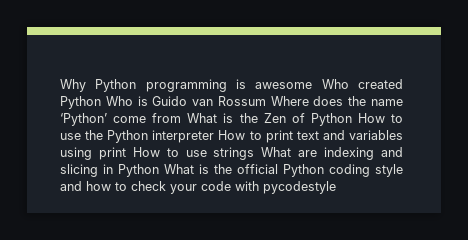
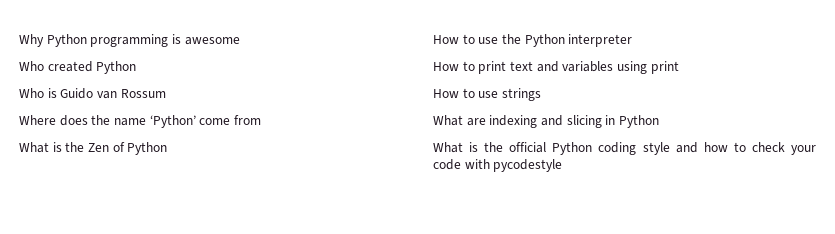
- Why Python programming is awesome Who created Python Who is Guido van Rossum Where does the name ‘Python’ come from What is the Zen of Python How to use the Python interpreter How to print text and variables using print How to use strings What are indexing and slicing in Python What is the official Python coding style and how to check your code with pycodestyle
+ Why Python programming is awesome
+ Who created Python
+ Who is Guido van Rossum
+ Where does the name ‘Python’ come from
+ What is the Zen of Python
+ How to use the Python interpreter
+ How to print text and variables using print
+ How to use strings
+ What are indexing and slicing in Python
+ What is the official Python coding style and how to check your code with pycodestyle

